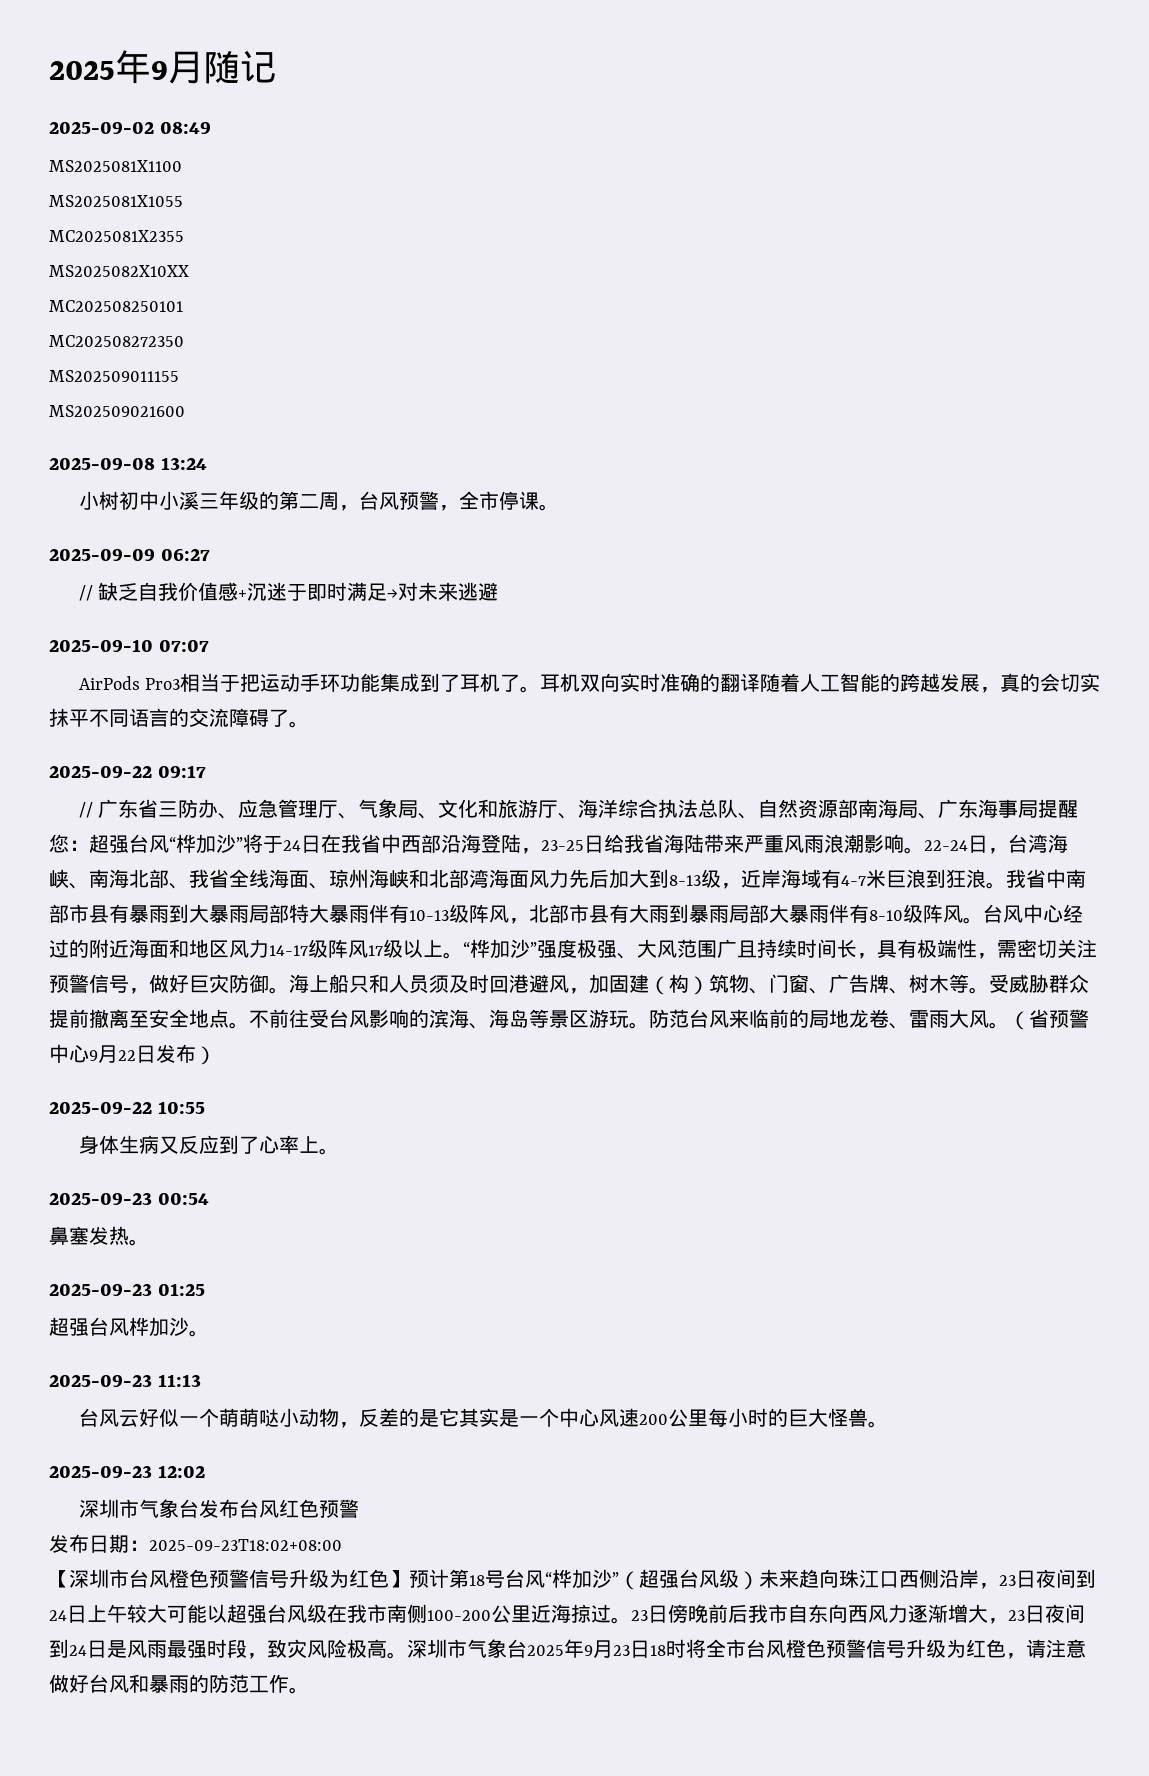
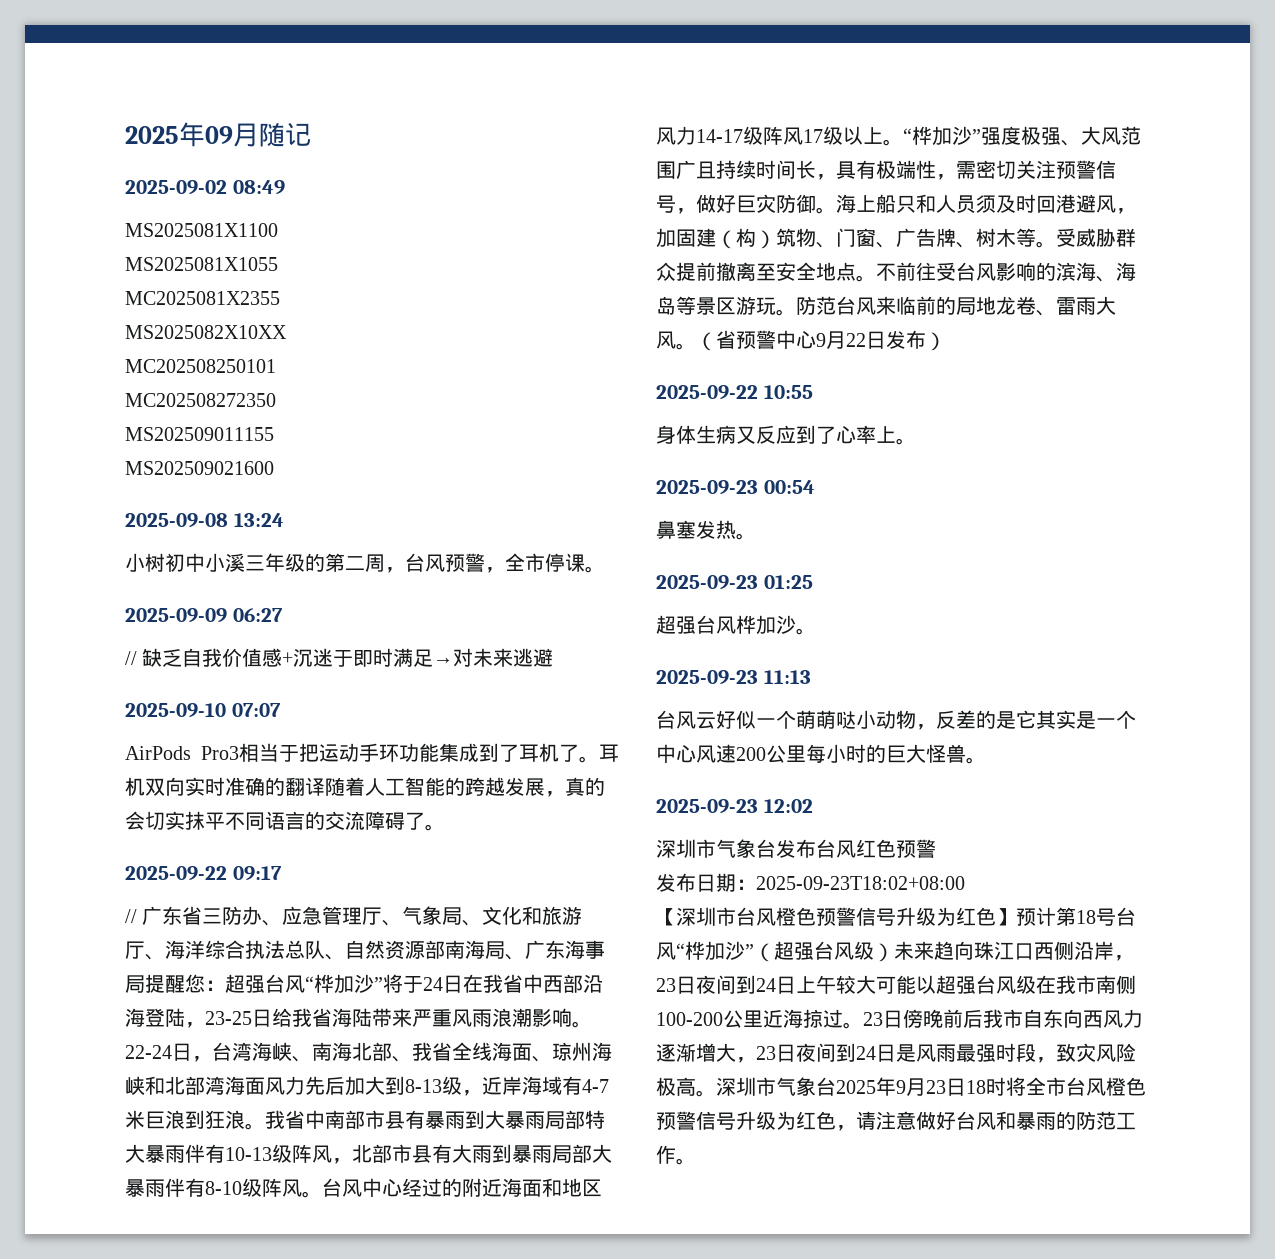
- 2025年9月随记
+ 2025年09月随记

